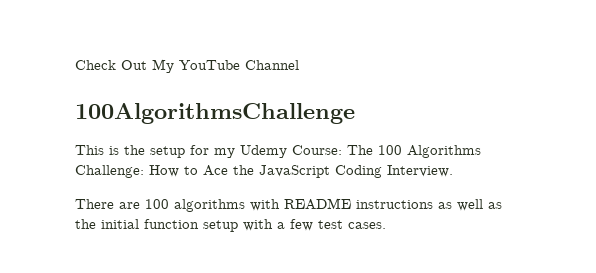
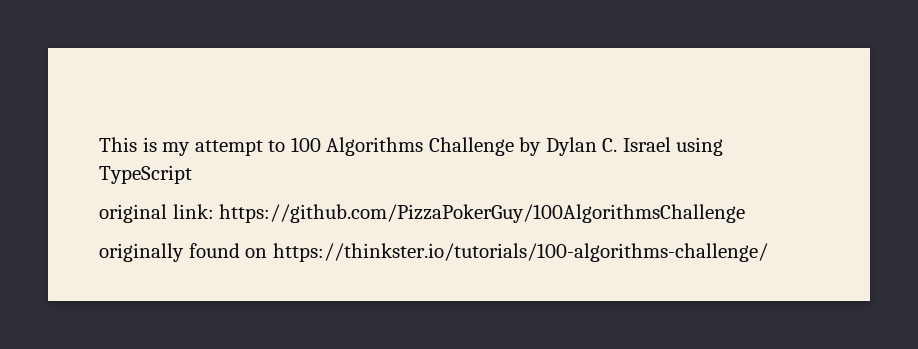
- Check Out My YouTube Channel
- 100AlgorithmsChallenge
- This is the setup for my Udemy Course: The 100 Algorithms Challenge: How to Ace the JavaScript Coding Interview.
- There are 100 algorithms with README instructions as well as the initial function setup with a few test cases.
+ This is my attempt to 100 Algorithms Challenge by Dylan C. Israel using TypeScript
+ original link: https://github.com/PizzaPokerGuy/100AlgorithmsChallenge
+ originally found on https://thinkster.io/tutorials/100-algorithms-challenge/

